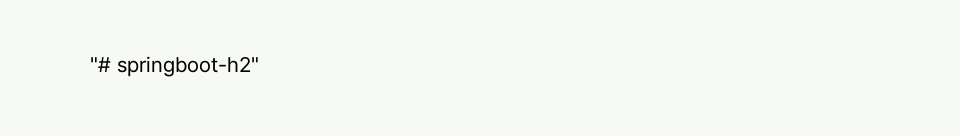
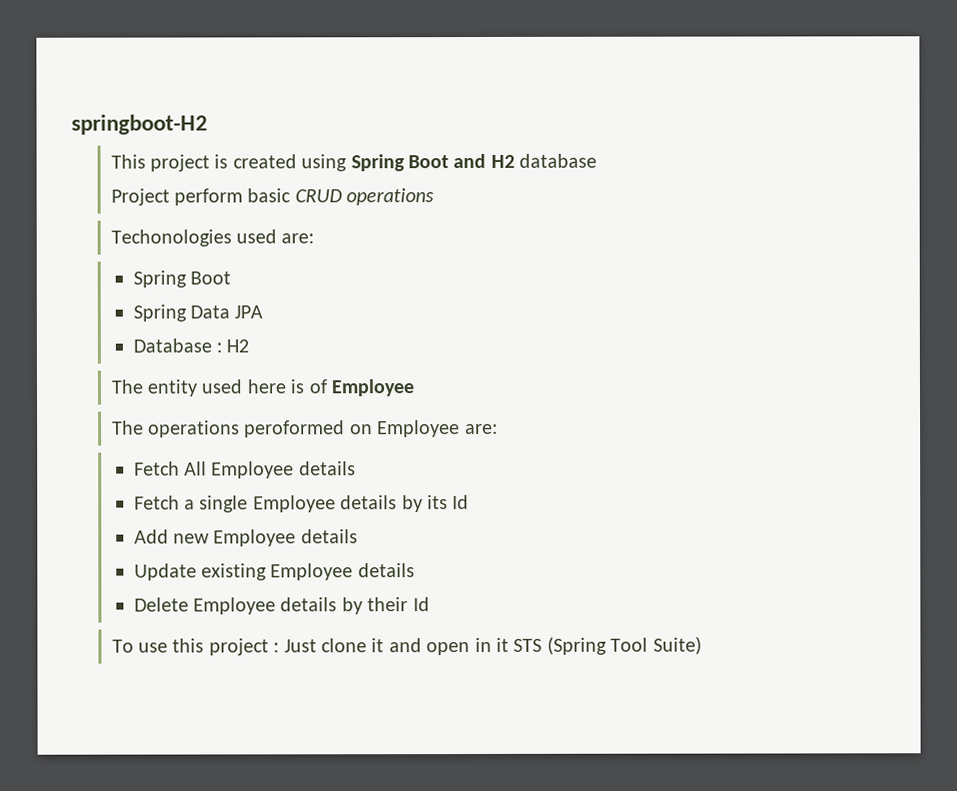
- "# springboot-h2"
+ springboot-H2
+ This project is created using Spring Boot and H2 database
+ Project perform basic CRUD operations
+ Techonologies used are:
+ Spring Boot
+ Spring Data JPA
+ Database : H2
+ The entity used here is of Employee
+ The operations peroformed on Employee are:
+ Fetch All Employee details
+ Fetch a single Employee details by its Id
+ Add new Employee details
+ Update existing Employee details
+ Delete Employee details by their Id
+ To use this project : Just clone it and open in it STS (Spring Tool Suite)

